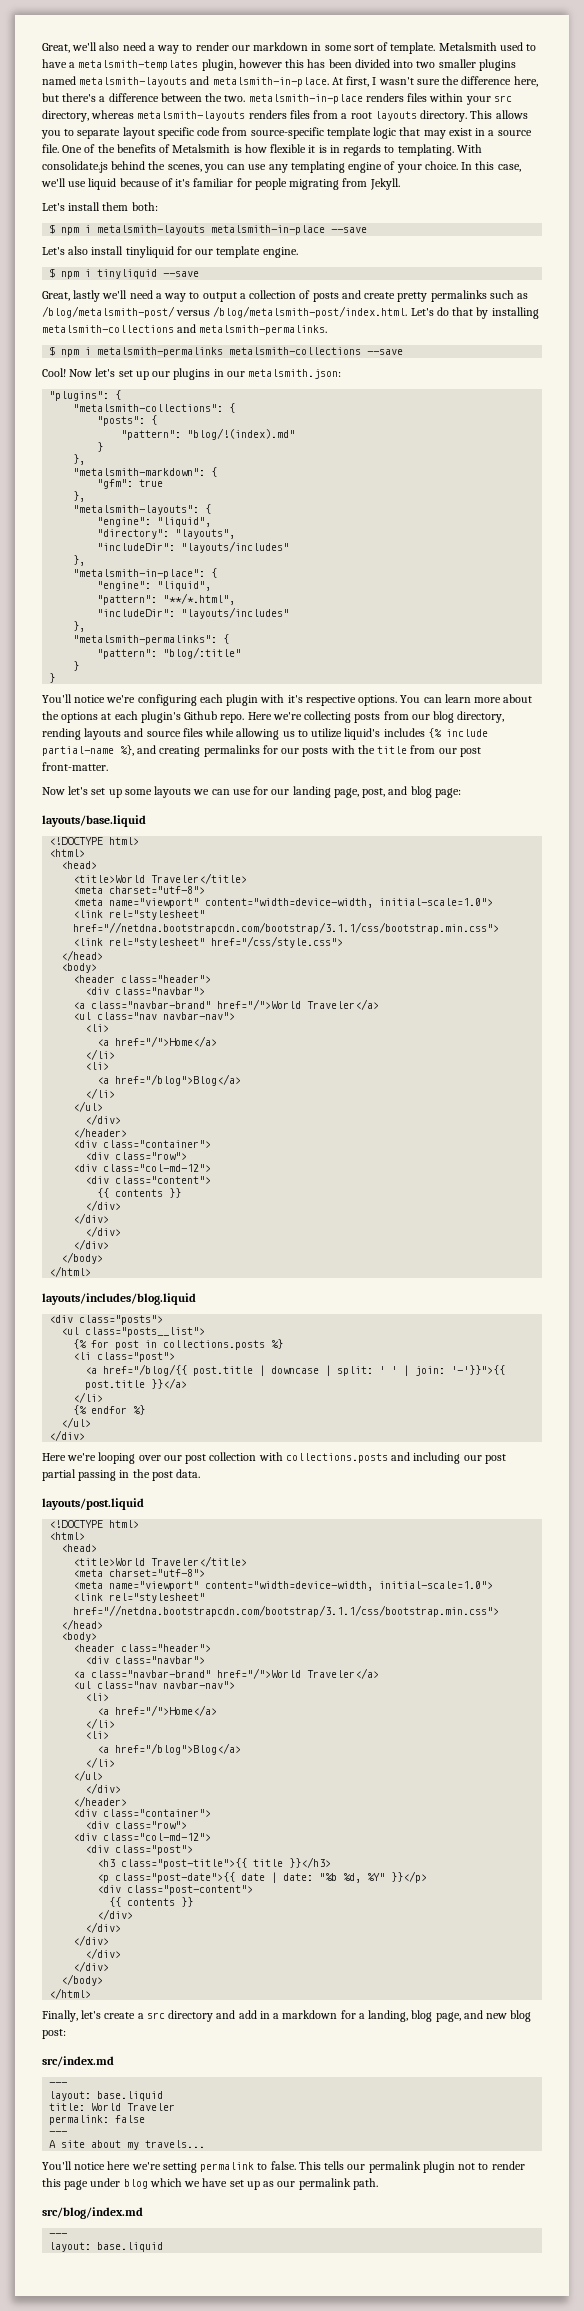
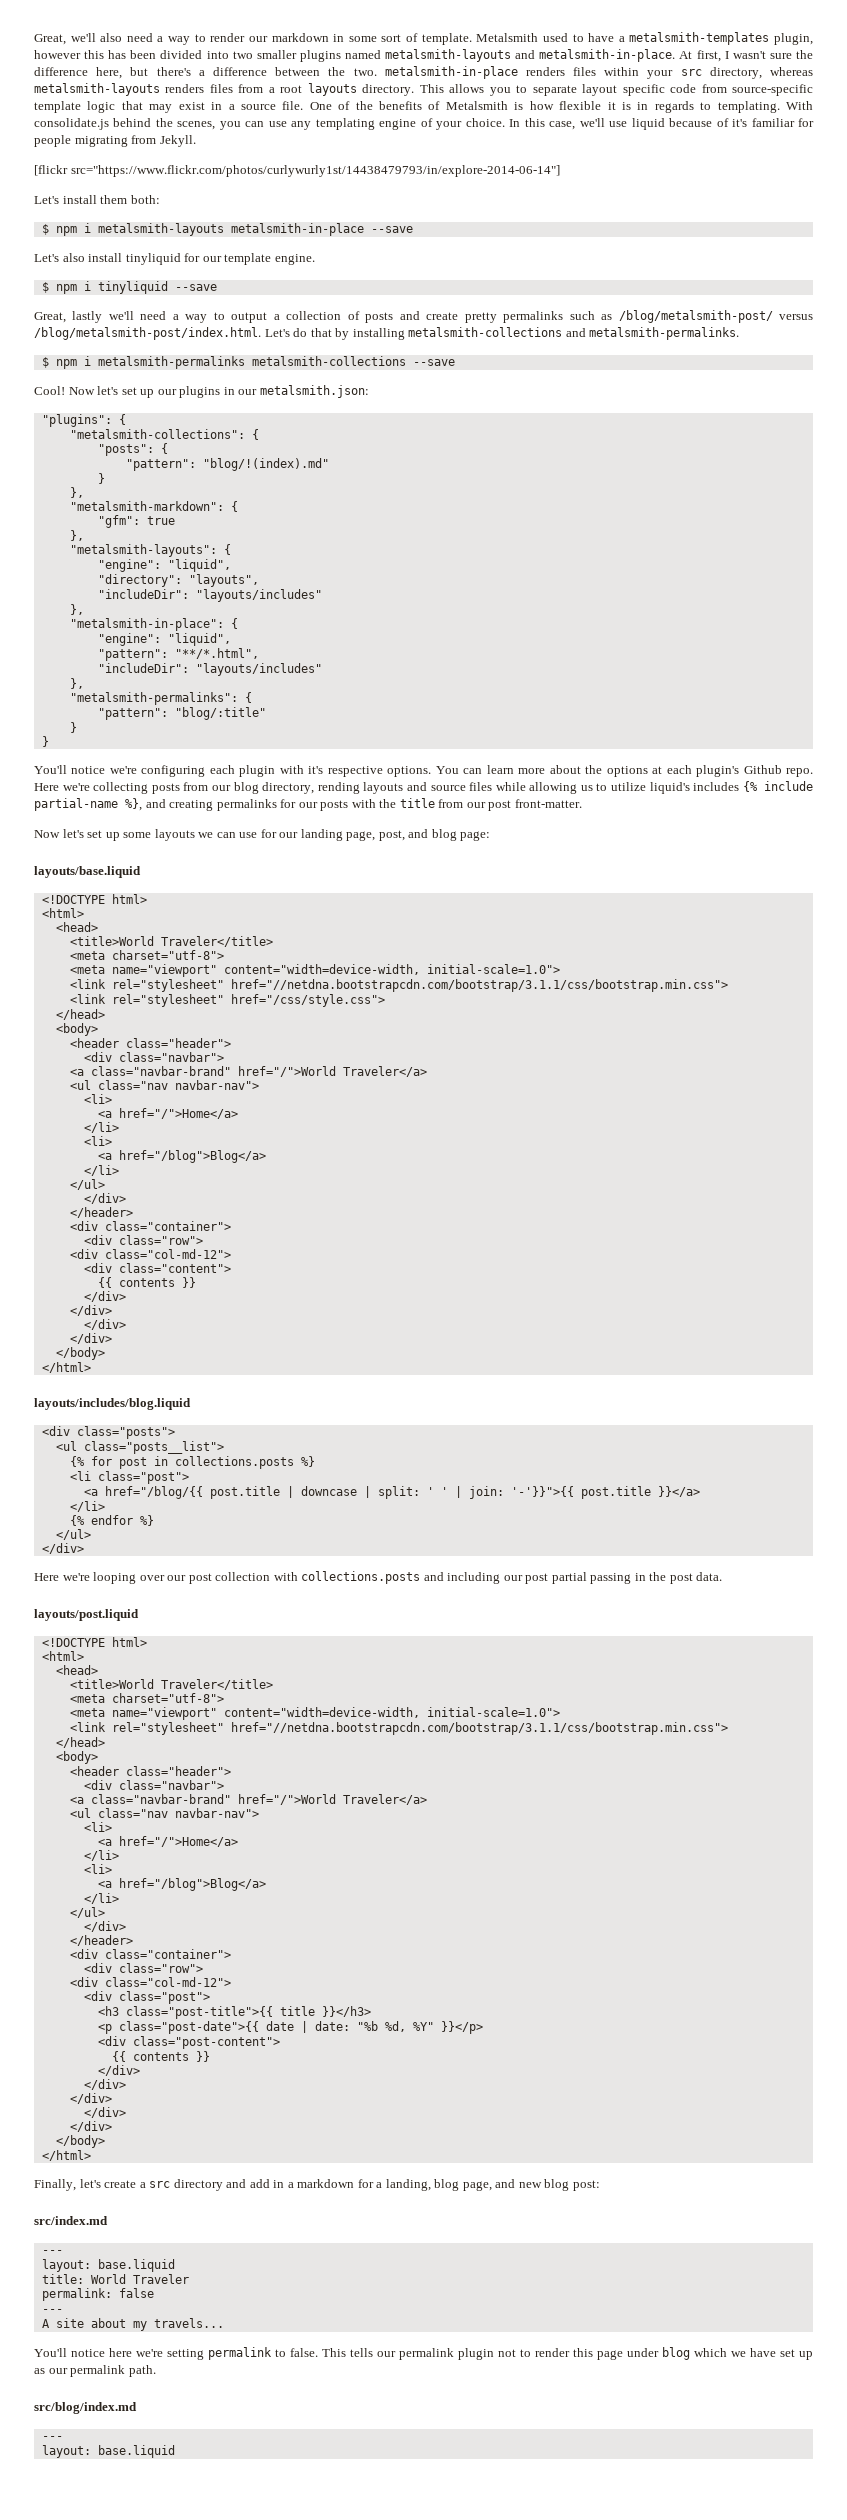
+ [flickr src="https://www.flickr.com/photos/curlywurly1st/14438479793/in/explore-2014-06-14"]

